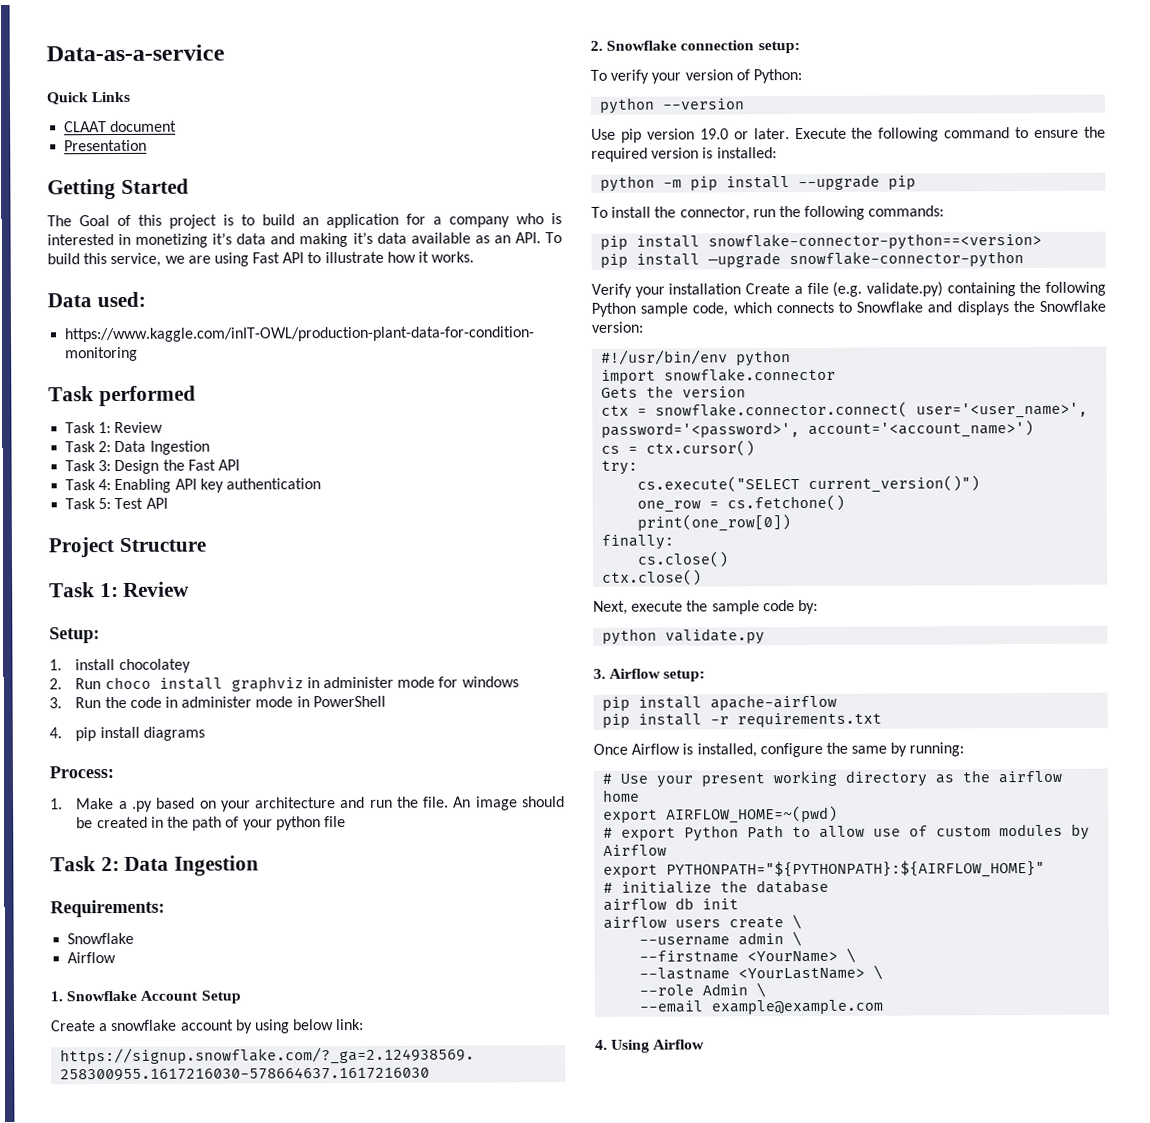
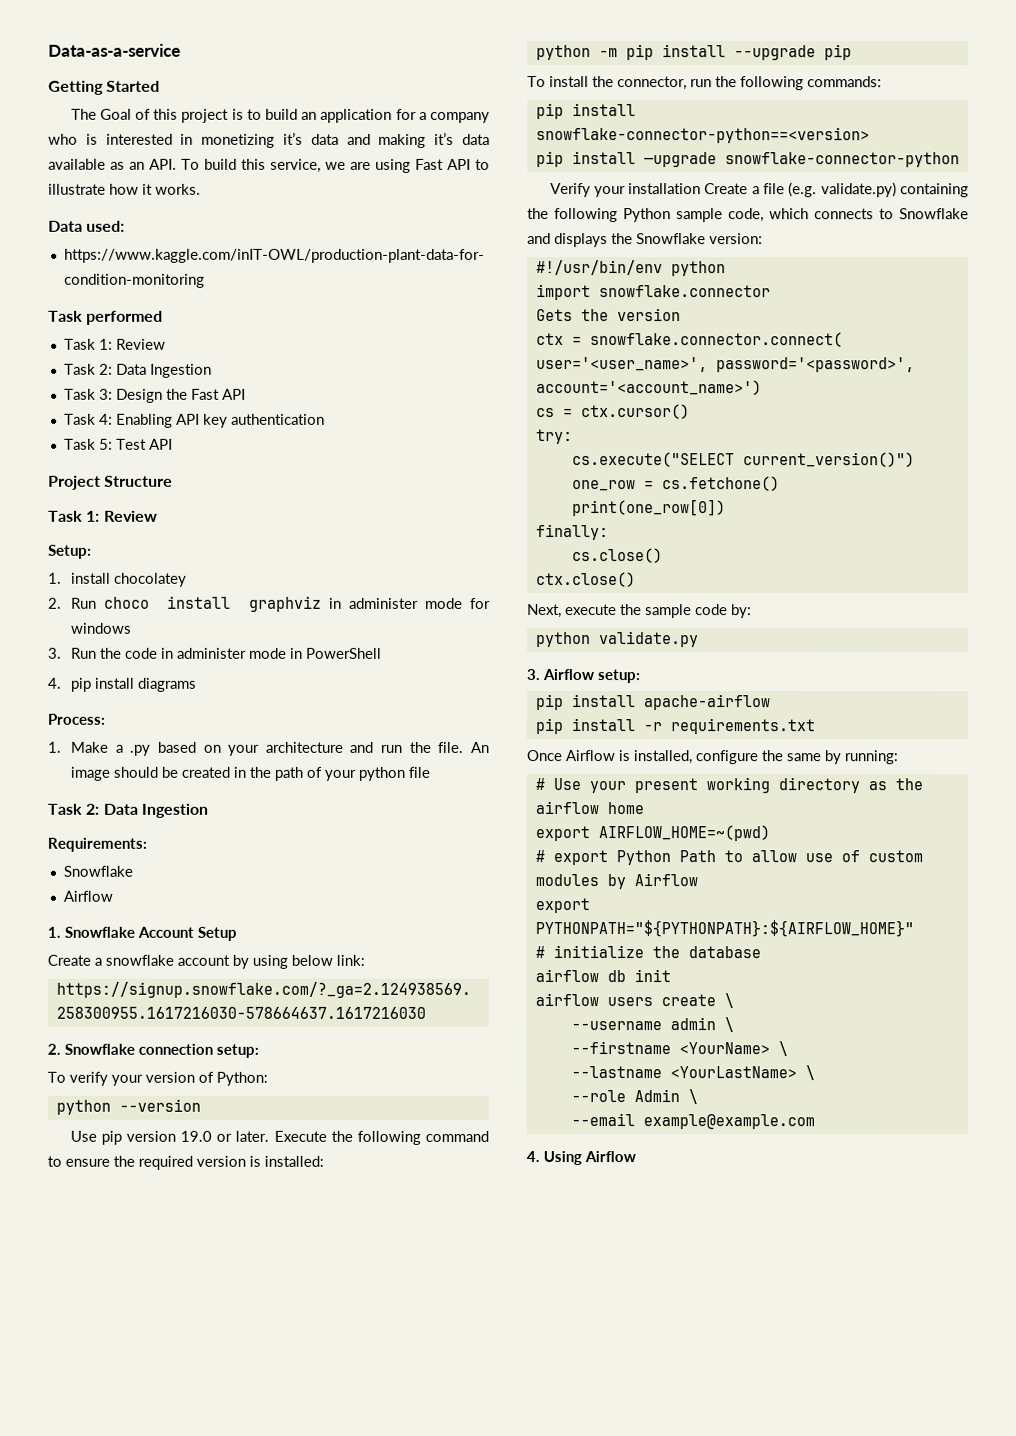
- Quick Links
- CLAAT document
- Presentation

